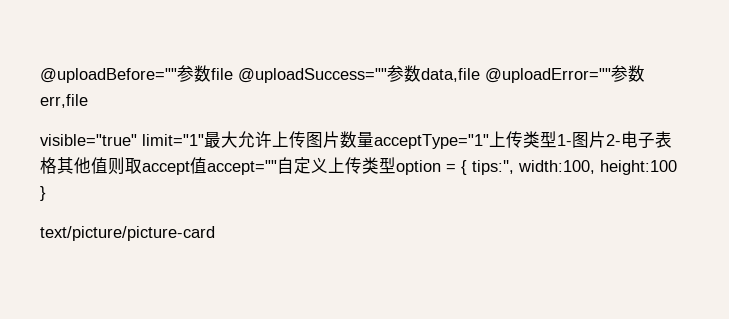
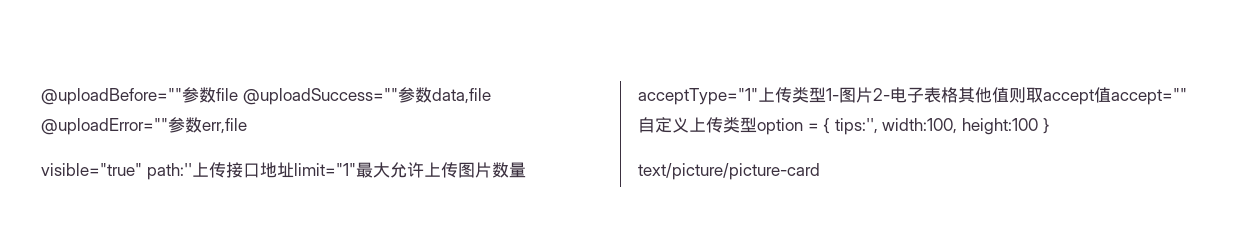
- visible="true" limit="1"最大允许上传图片数量acceptType="1"上传类型1-图片2-电子表格其他值则取accept值accept=""自定义上传类型option = { tips:'', width:100, height:100 }
+ visible="true" path:''上传接口地址limit="1"最大允许上传图片数量acceptType="1"上传类型1-图片2-电子表格其他值则取accept值accept=""自定义上传类型option = { tips:'', width:100, height:100 }

